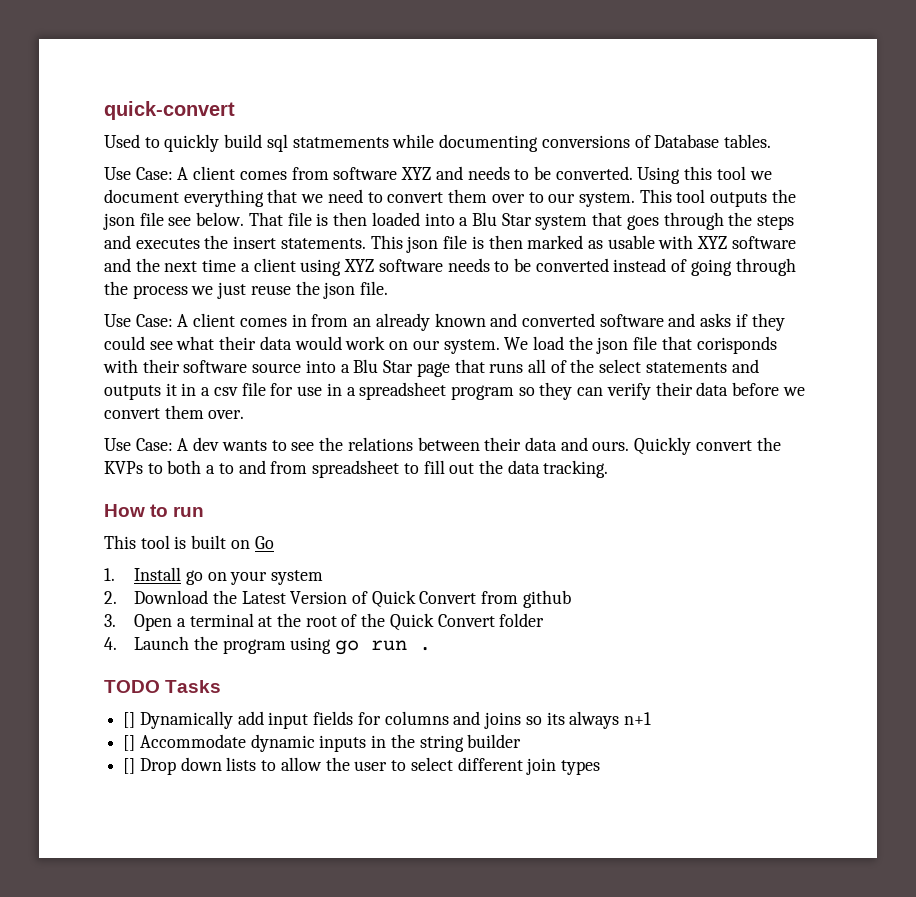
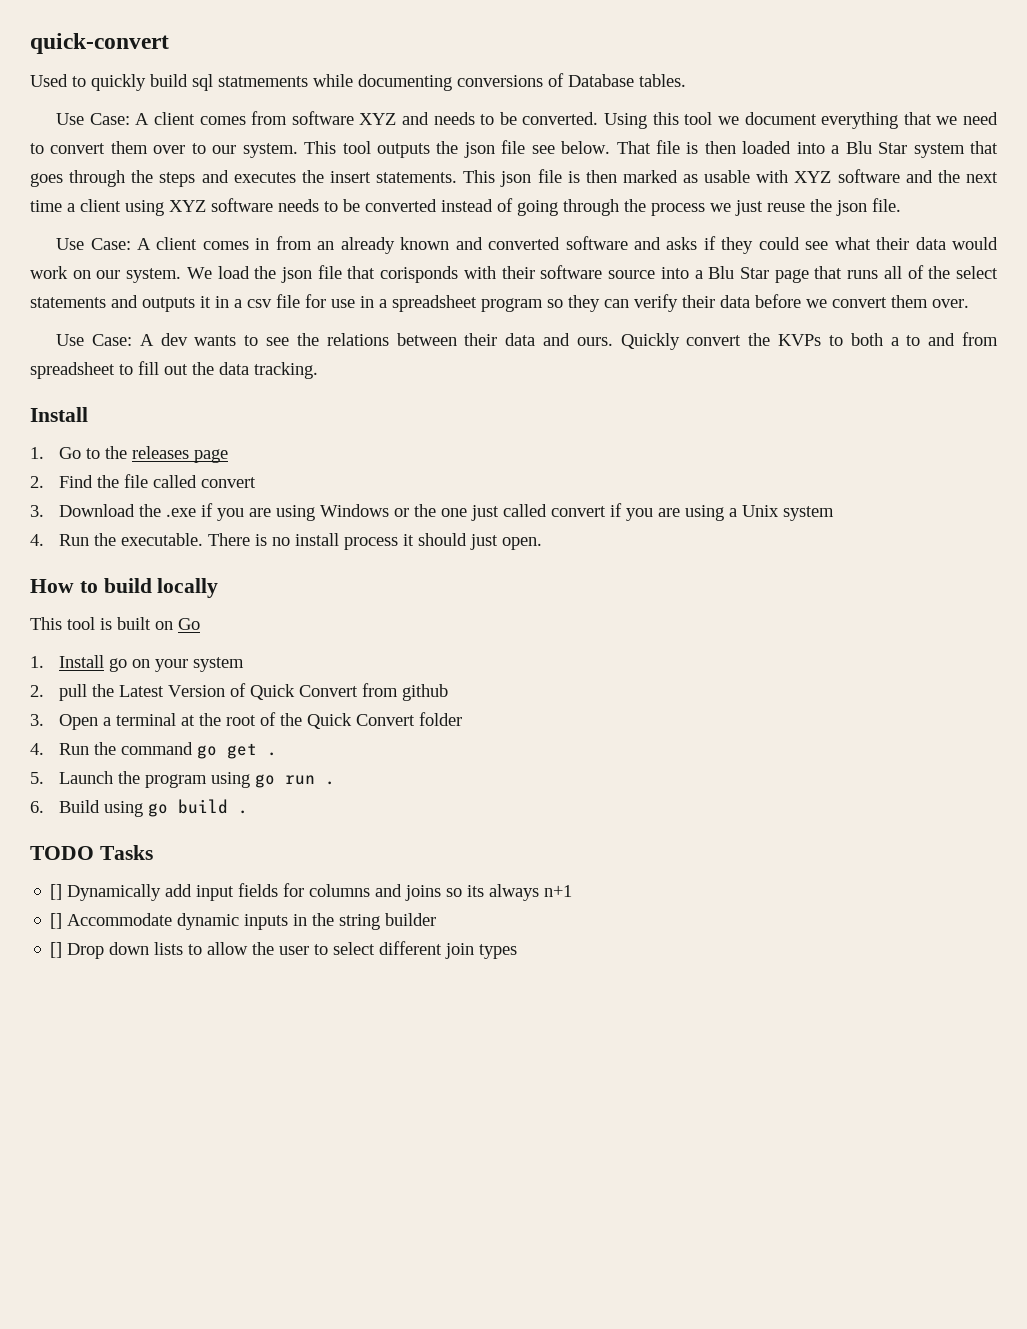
  Quickly convert the KVPs to both a to and from spreadsheet to fill out the data tracking.
+ Install
+ 1. Go to the releases page
+ 2. Find the file called convert
+ 3. Download the .exe if you are using Windows or the one just called convert if you are using a Unix system
+ 4. Run the executable. There is no install process it should just open.
- How to run
+ How to build locally
- 2. Download the Latest Version of Quick Convert from github
+ 2. pull the Latest Version of Quick Convert from github
- 4. Launch the program using go run .
+ 4. Run the command go get .
+ 5. Launch the program using go run .
+ 6. Build using go build .

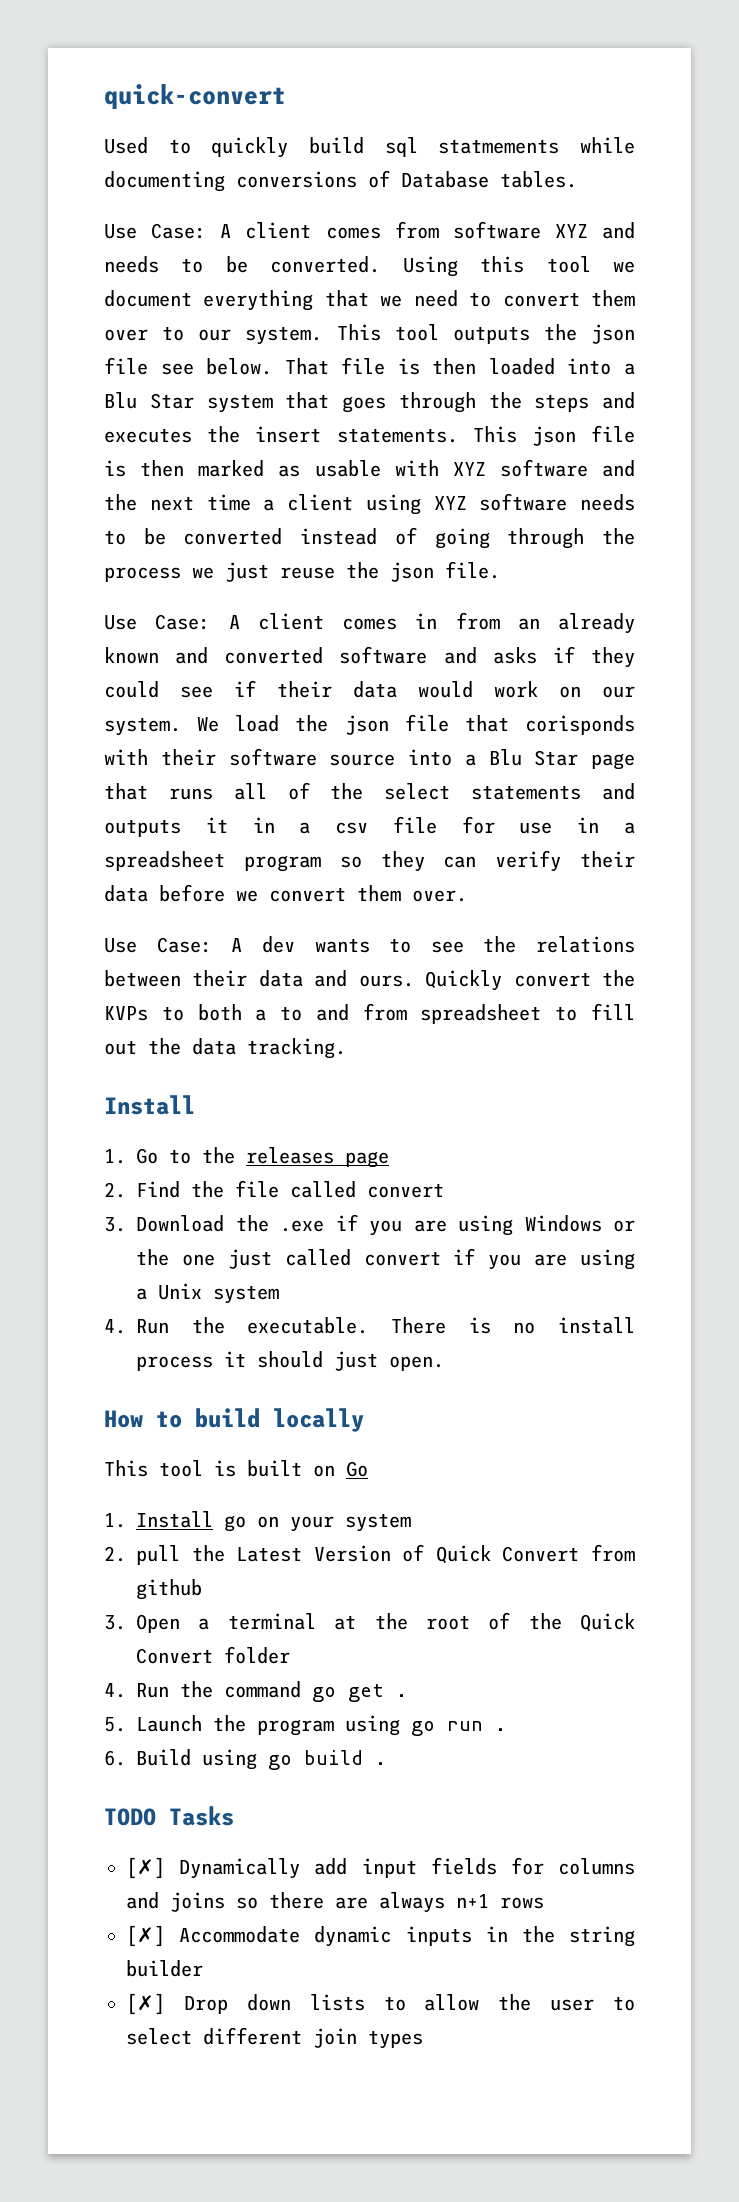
- Use Case: A client comes in from an already known and converted software and asks if they could see what their data would work on our system.
+ Use Case: A client comes in from an already known and converted software and asks if they could see if their data would work on our system.
- [] Dynamically add input fields for columns and joins so its always n+1
- [] Accommodate dynamic inputs in the string builder
+ [✗] Dynamically add input fields for columns and joins so there are always n+1 rows
+ [✗] Accommodate dynamic inputs in the string builder
- [] Drop down lists to allow the user to select different join types
+ [✗] Drop down lists to allow the user to select different join types

